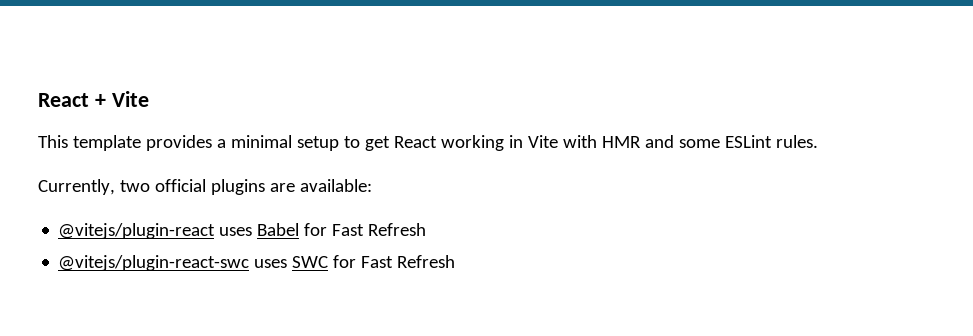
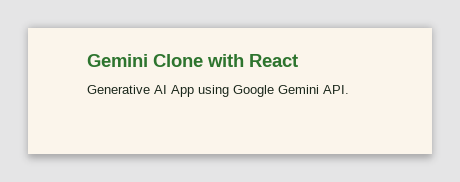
- React + Vite
- This template provides a minimal setup to get React working in Vite with HMR and some ESLint rules.
- Currently, two official plugins are available:
- @vitejs/plugin-react uses Babel for Fast Refresh
- @vitejs/plugin-react-swc uses SWC for Fast Refresh
+ Gemini Clone with React
+ Generative AI App using Google Gemini API.

